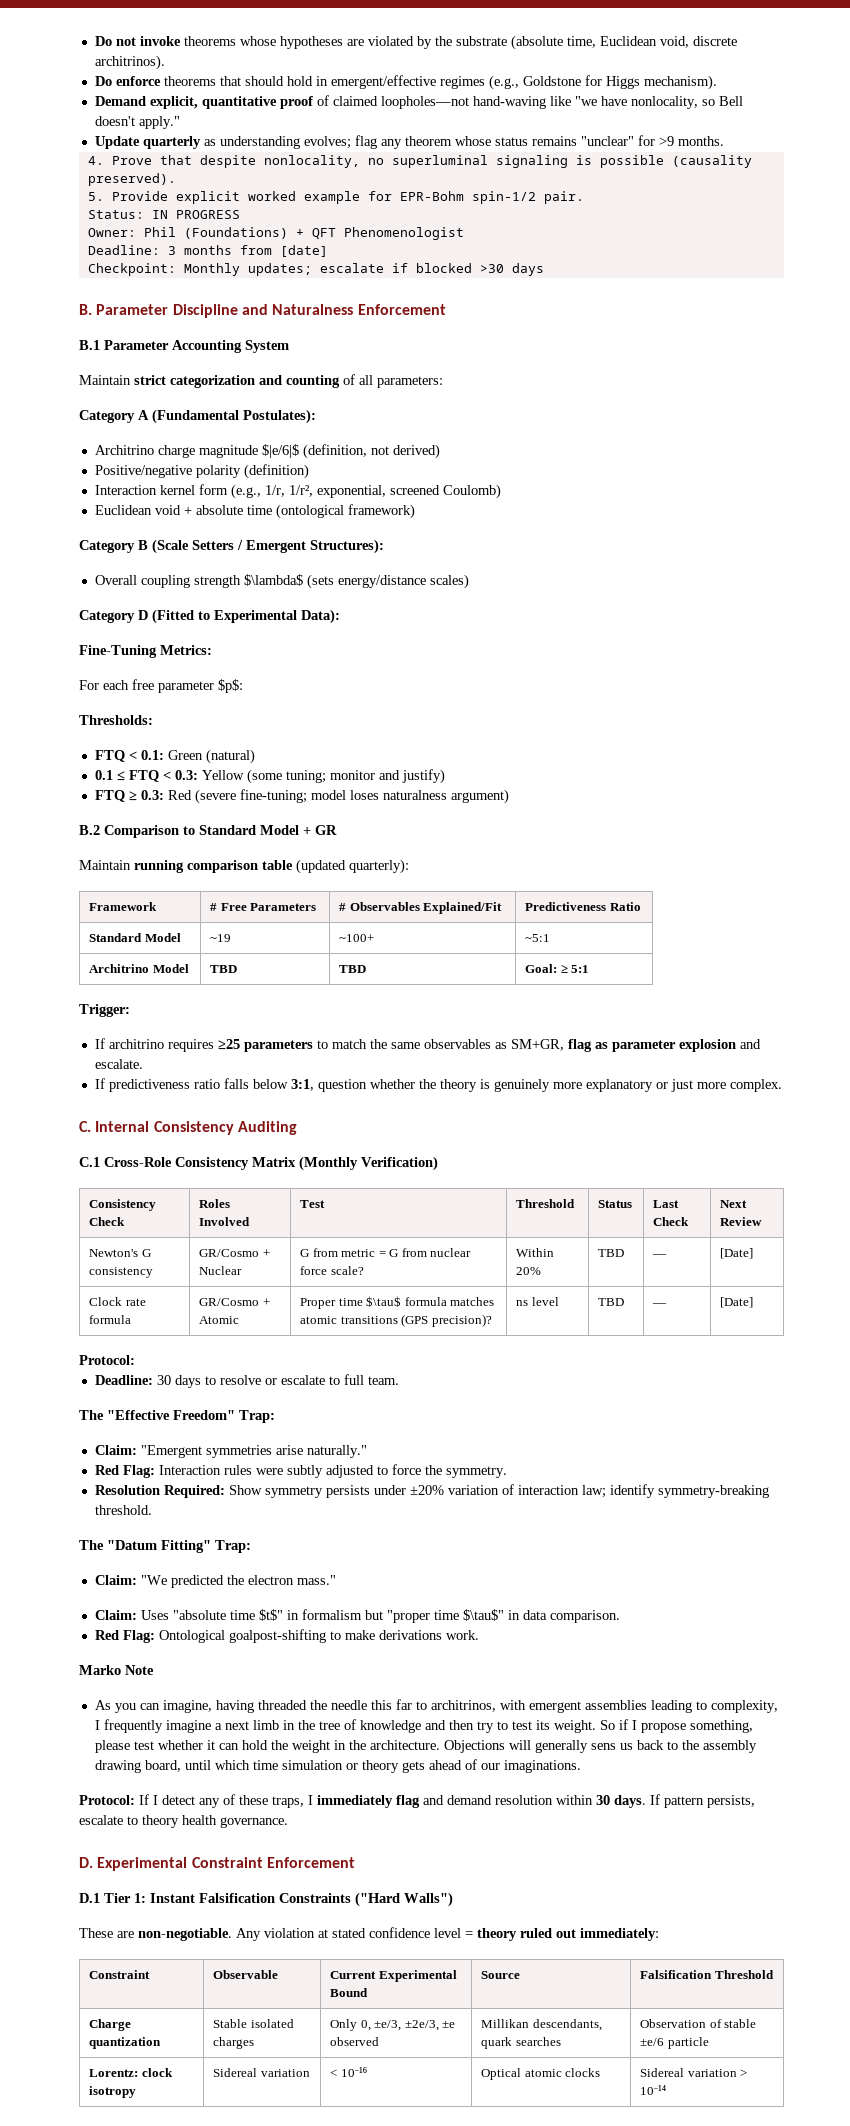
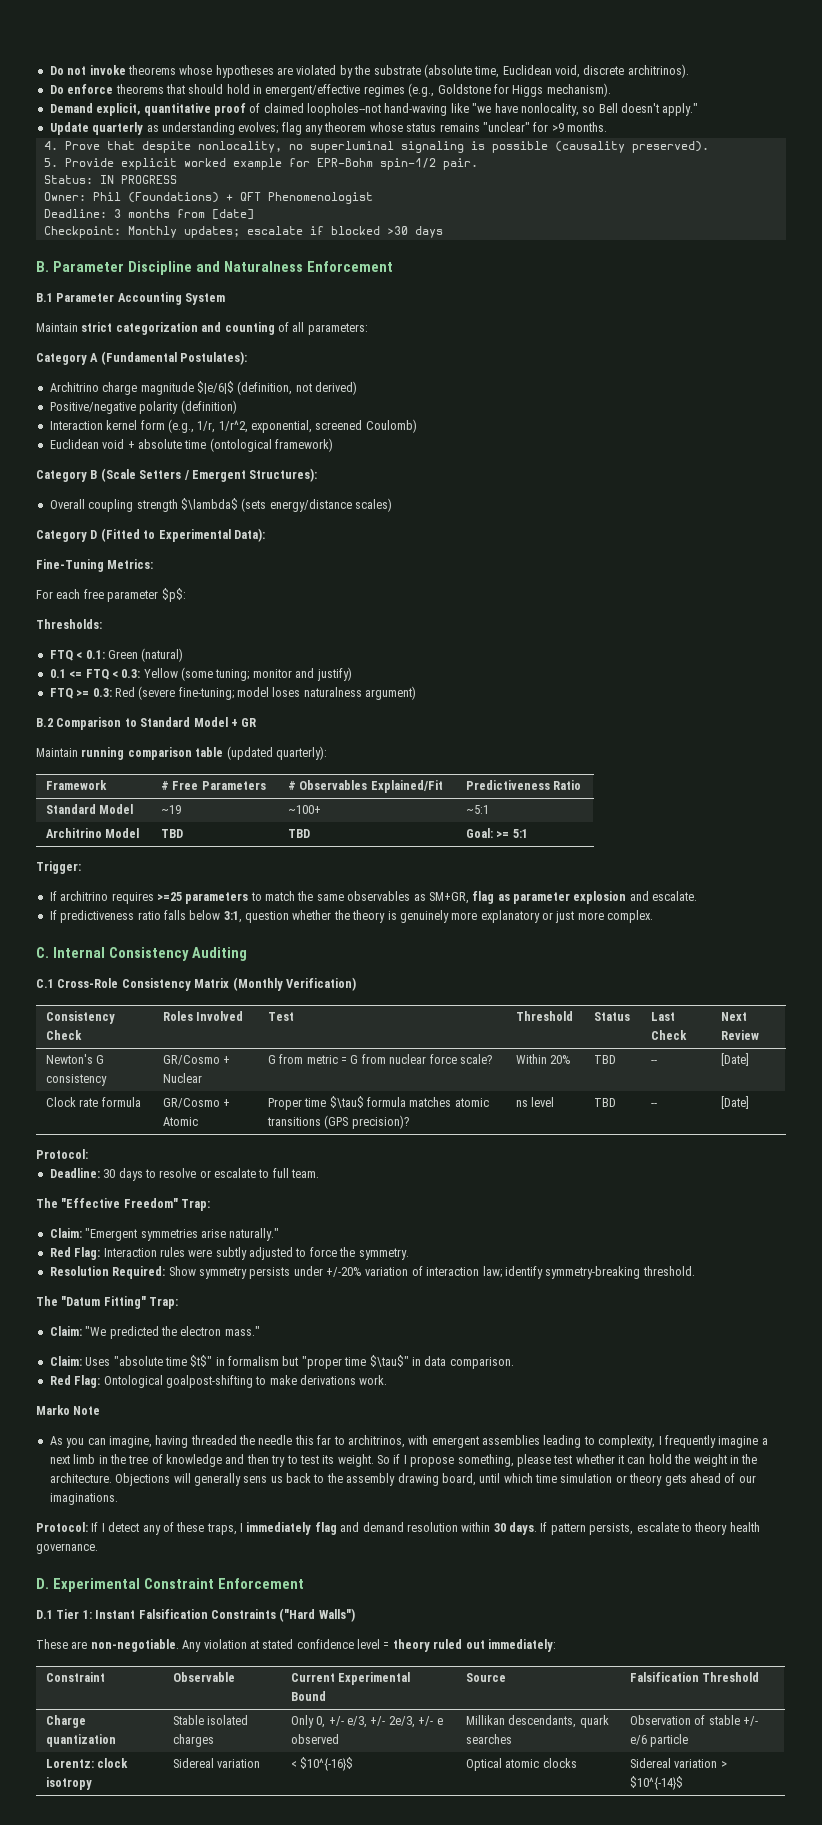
- Demand explicit, quantitative proof of claimed loopholes—not hand-waving like "we have nonlocality, so Bell doesn't apply."
+ Demand explicit, quantitative proof of claimed loopholes--not hand-waving like "we have nonlocality, so Bell doesn't apply."
- Interaction kernel form (e.g., 1/r, 1/r², exponential, screened Coulomb)
+ Interaction kernel form (e.g., 1/r, 1/r^2, exponential, screened Coulomb)
- 0.1 ≤ FTQ < 0.3: Yellow (some tuning; monitor and justify)
+ 0.1 <= FTQ < 0.3: Yellow (some tuning; monitor and justify)
- FTQ ≥ 0.3: Red (severe fine-tuning; model loses naturalness argument)
+ FTQ >= 0.3: Red (severe fine-tuning; model loses naturalness argument)
- Architrino Model | TBD | TBD | Goal: ≥ 5:1
+ Architrino Model | TBD | TBD | Goal: >= 5:1
- If architrino requires ≥25 parameters to match the same observables as SM+GR, flag as parameter explosion and escalate.
+ If architrino requires >=25 parameters to match the same observables as SM+GR, flag as parameter explosion and escalate.
- Newton's G consistency | GR/Cosmo + Nuclear | G from metric = G from nuclear force scale? | Within 20% | TBD | — | [Date]
+ Newton's G consistency | GR/Cosmo + Nuclear | G from metric = G from nuclear force scale? | Within 20% | TBD | -- | [Date]
- Clock rate formula | GR/Cosmo + Atomic | Proper time $\tau$ formula matches atomic transitions (GPS precision)? | ns level | TBD | — | [Date]
+ Clock rate formula | GR/Cosmo + Atomic | Proper time $\tau$ formula matches atomic transitions (GPS precision)? | ns level | TBD | -- | [Date]
- Resolution Required: Show symmetry persists under ±20% variation of interaction law; identify symmetry-breaking threshold.
+ Resolution Required: Show symmetry persists under +/-20% variation of interaction law; identify symmetry-breaking threshold.
- Charge quantization | Stable isolated charges | Only 0, ±e/3, ±2e/3, ±e observed | Millikan descendants, quark searches | Observation of stable ±e/6 particle
+ Charge quantization | Stable isolated charges | Only 0, +/- e/3, +/- 2e/3, +/- e observed | Millikan descendants, quark searches | Observation of stable +/- e/6 particle
- Lorentz: clock isotropy | Sidereal variation | < 10⁻¹⁶ | Optical atomic clocks | Sidereal variation > 10⁻¹⁴
+ Lorentz: clock isotropy | Sidereal variation | < $10^{-16}$ | Optical atomic clocks | Sidereal variation > $10^{-14}$

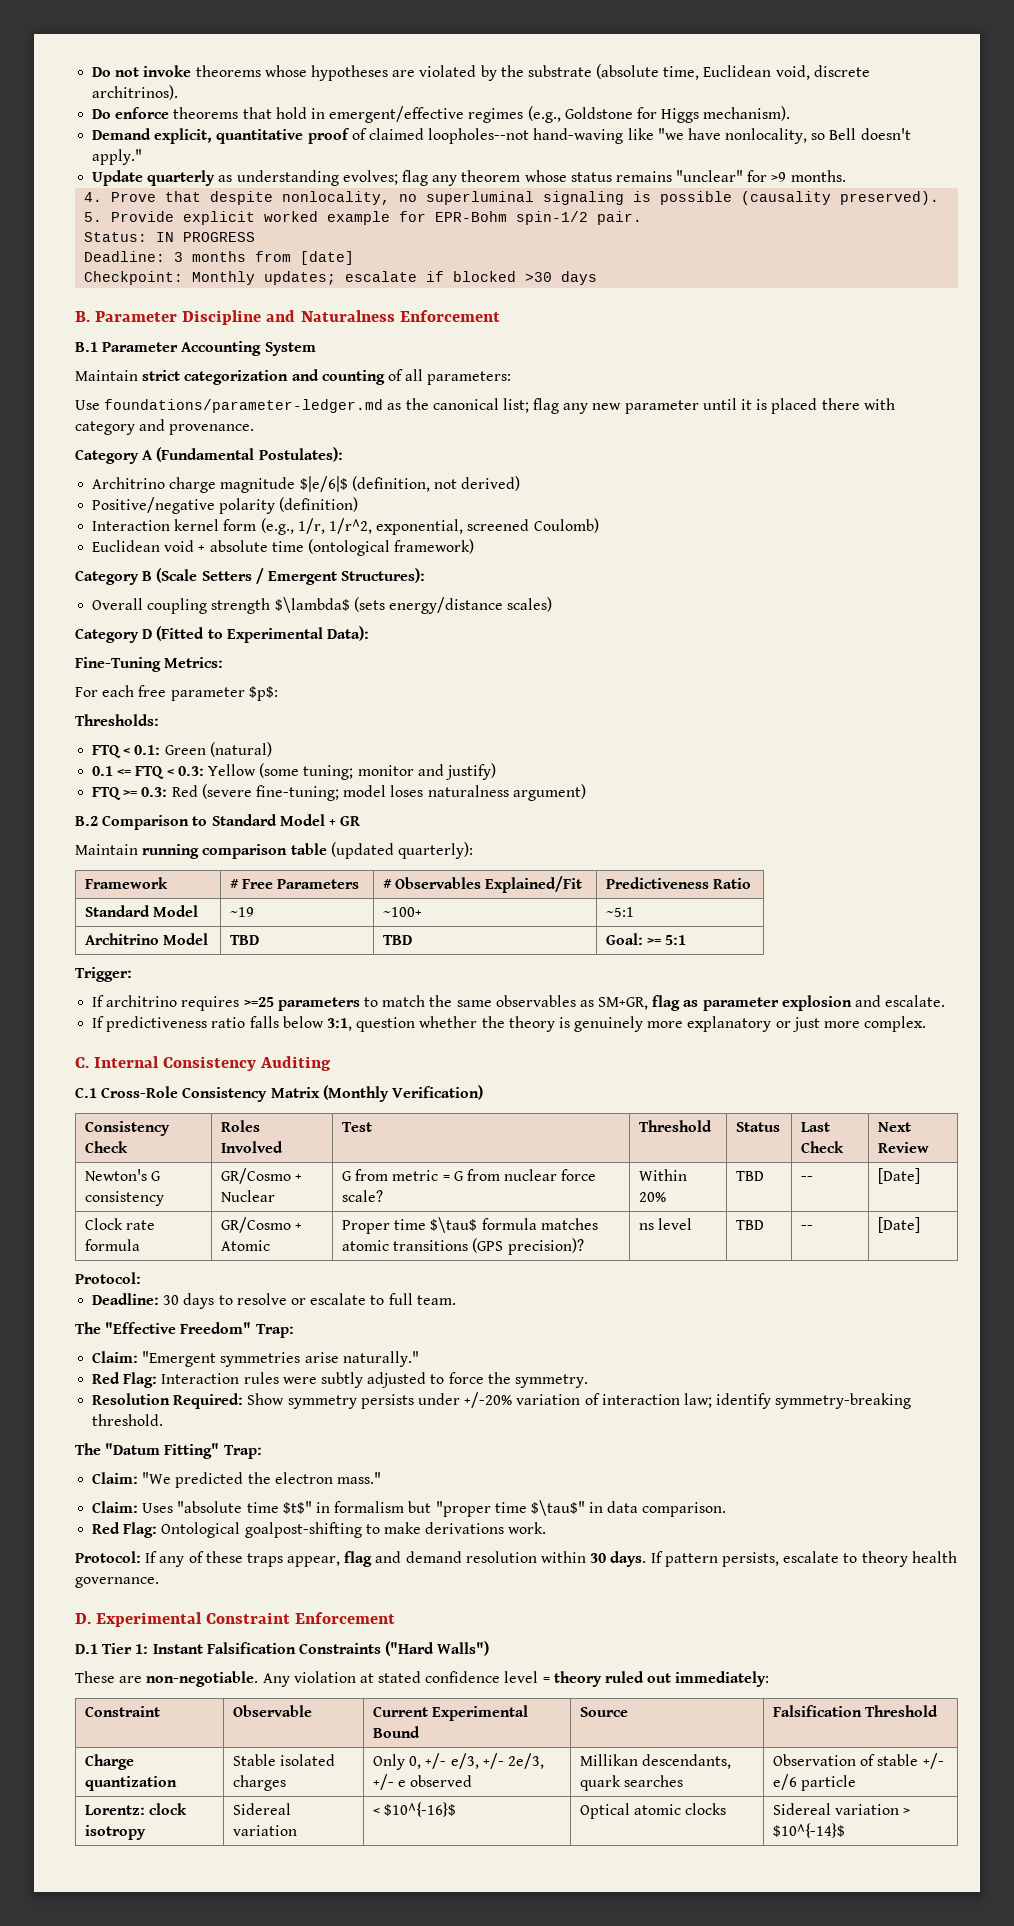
- Do enforce theorems that should hold in emergent/effective regimes (e.g., Goldstone for Higgs mechanism).
+ Do enforce theorems that hold in emergent/effective regimes (e.g., Goldstone for Higgs mechanism).
- Owner: Phil (Foundations) + QFT Phenomenologist
+ Use foundations/parameter-ledger.md as the canonical list; flag any new parameter until it is placed there with category and provenance.
- Marko Note
- As you can imagine, having threaded the needle this far to architrinos, with emergent assemblies leading to complexity, I frequently imagine a next limb in the tree of knowledge and then try to test its weight. So if I propose something, please test whether it can hold the weight in the architecture. Objections will generally sens us back to the assembly drawing board, until which time simulation or theory gets ahead of our imaginations.
- Protocol: If I detect any of these traps, I immediately flag and demand resolution within 30 days.
+ Protocol: If any of these traps appear, flag and demand resolution within 30 days.

